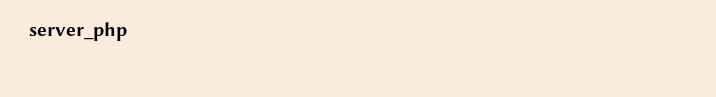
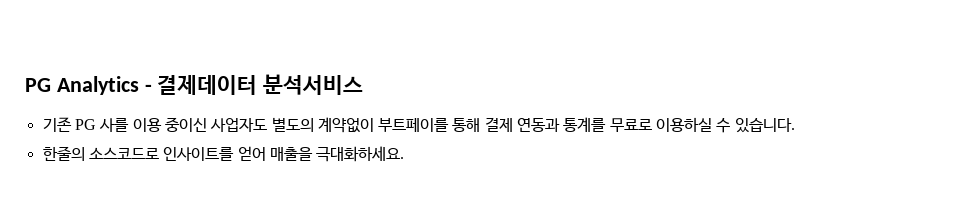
- server_php
+ PG Analytics - 결제데이터 분석서비스
+ 기존 PG 사를 이용 중이신 사업자도 별도의 계약없이 부트페이를 통해 결제 연동과 통계를 무료로 이용하실 수 있습니다.
+ 한줄의 소스코드로 인사이트를 얻어 매출을 극대화하세요.

